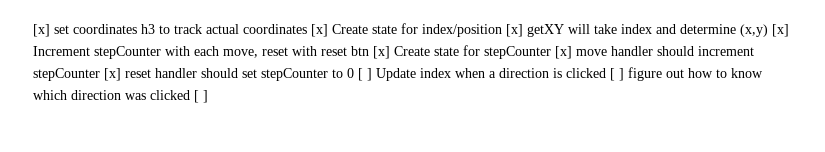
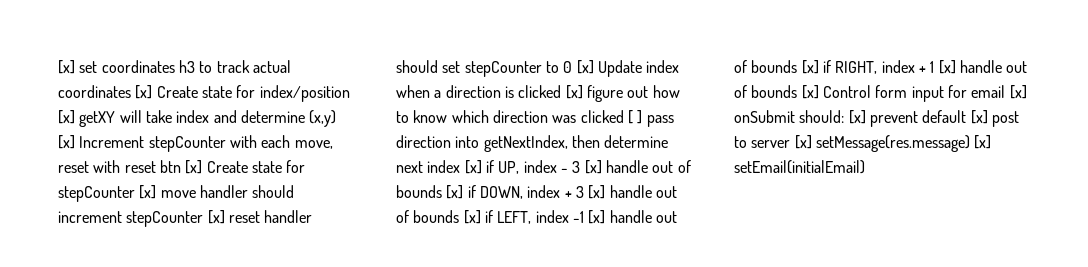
- [x] set coordinates h3 to track actual coordinates [x] Create state for index/position [x] getXY will take index and determine (x,y) [x] Increment stepCounter with each move, reset with reset btn [x] Create state for stepCounter [x] move handler should increment stepCounter [x] reset handler should set stepCounter to 0 [ ] Update index when a direction is clicked [ ] figure out how to know which direction was clicked [ ]
+ [x] set coordinates h3 to track actual coordinates [x] Create state for index/position [x] getXY will take index and determine (x,y) [x] Increment stepCounter with each move, reset with reset btn [x] Create state for stepCounter [x] move handler should increment stepCounter [x] reset handler should set stepCounter to 0 [x] Update index when a direction is clicked [x] figure out how to know which direction was clicked [ ] pass direction into getNextIndex, then determine next index [x] if UP, index - 3 [x] handle out of bounds [x] if DOWN, index + 3 [x] handle out of bounds [x] if LEFT, index -1 [x] handle out of bounds [x] if RIGHT, index + 1 [x] handle out of bounds [x] Control form input for email [x] onSubmit should: [x] prevent default [x] post to server [x] setMessage(res.message) [x] setEmail(initialEmail)

